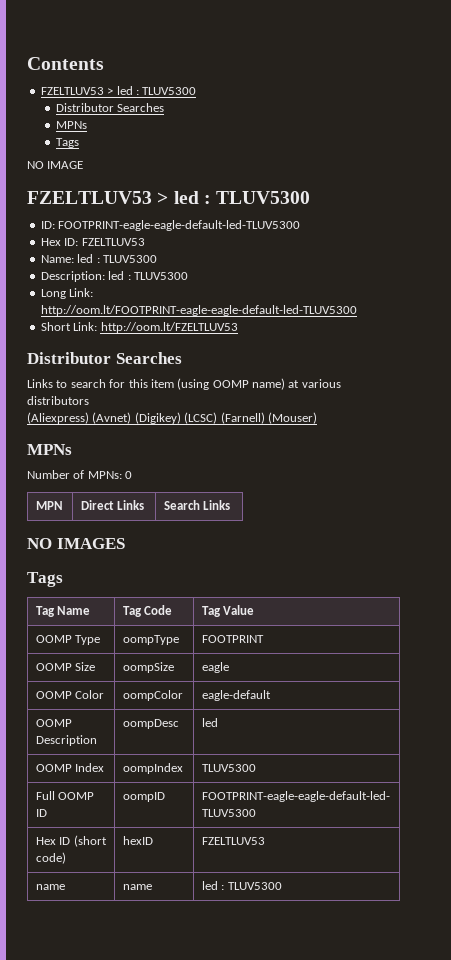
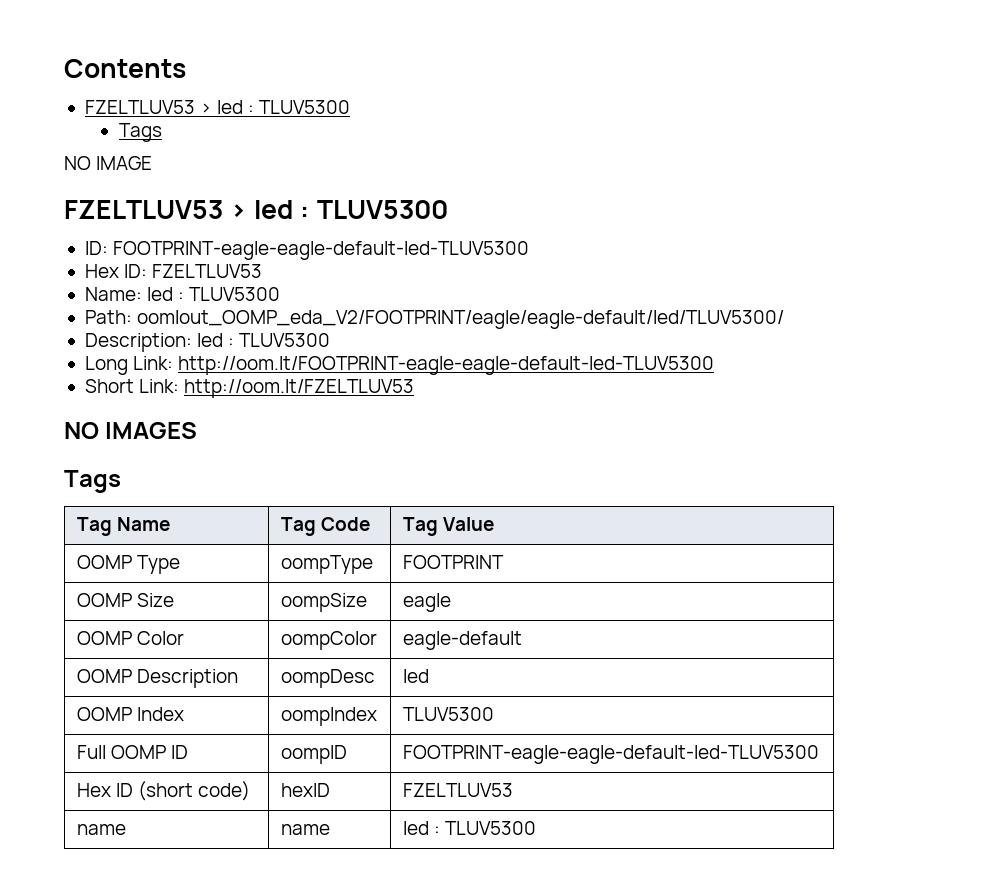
  Contents
  FZELTLUV53 > led : TLUV5300
- Distributor Searches
- MPNs
+ Path: oomlout_OOMP_eda_V2/FOOTPRINT/eagle/eagle-default/led/TLUV5300/
  Short Link: http://oom.lt/FZELTLUV53
- Distributor Searches
- Links to search for this item (using OOMP name) at various distributors
- (Aliexpress) (Avnet) (Digikey) (LCSC) (Farnell) (Mouser)
- MPNs
- Number of MPNs: 0
- MPN | Direct Links | Search Links

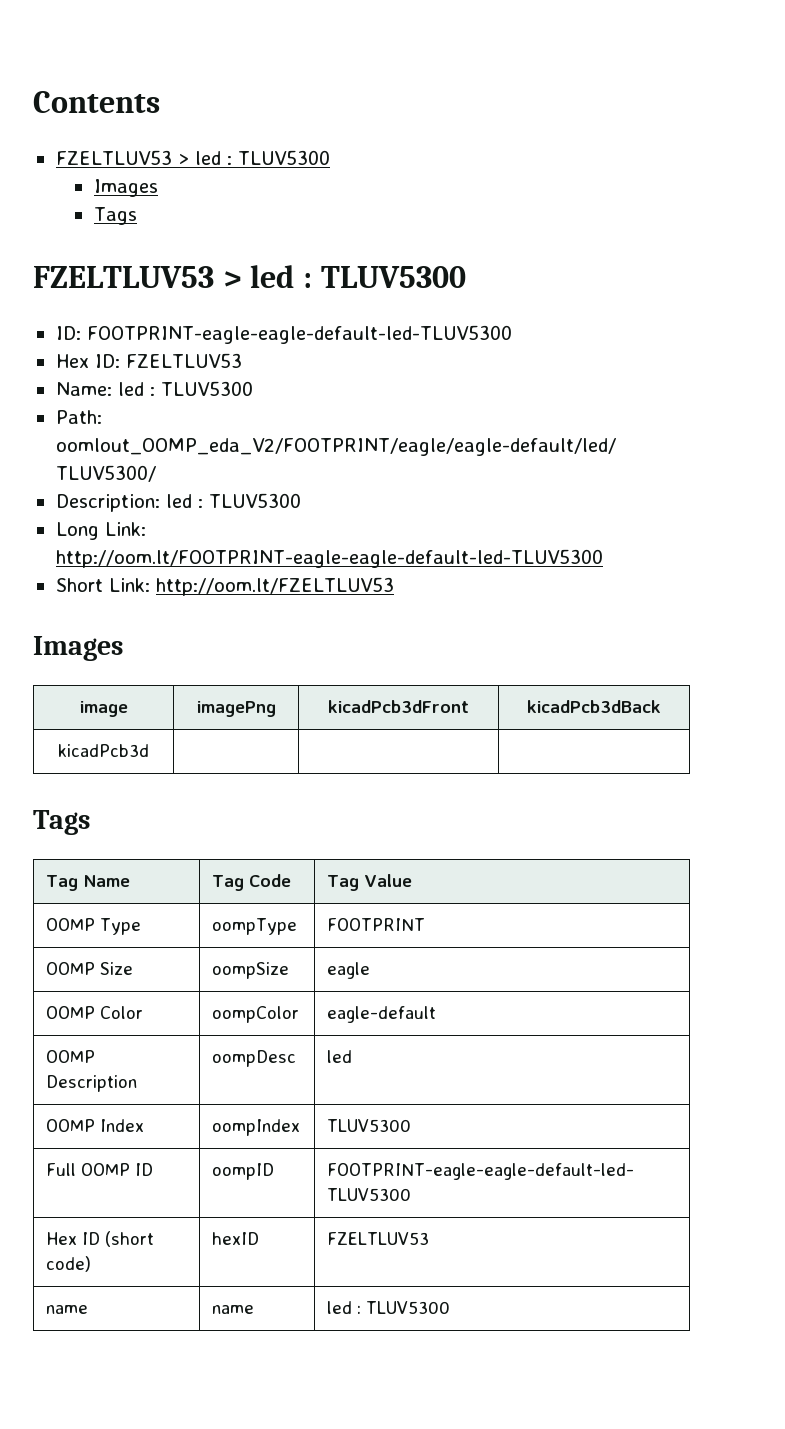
  Contents
  FZELTLUV53 > led : TLUV5300
+ Images
  Tags
- NO IMAGE
  Short Link: http://oom.lt/FZELTLUV53
- NO IMAGES
+ Images
+ image | imagePng | kicadPcb3dFront | kicadPcb3dBack
+ kicadPcb3d | | |

